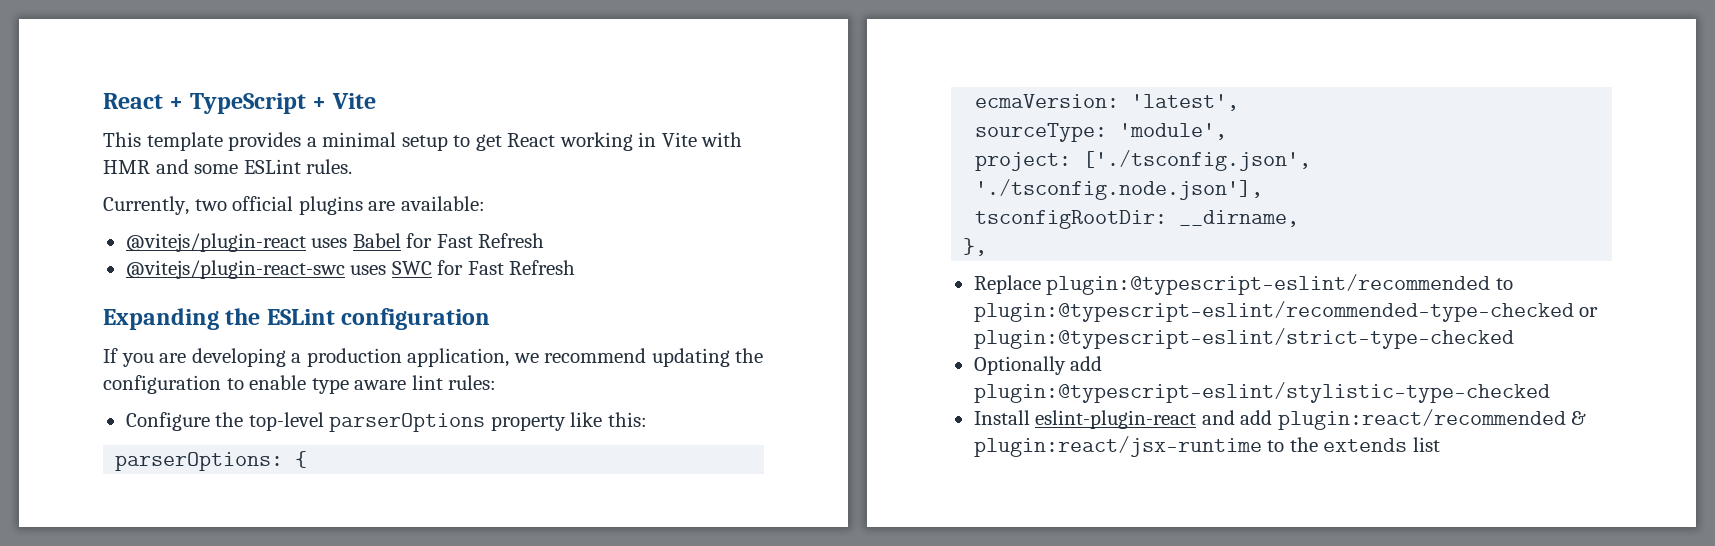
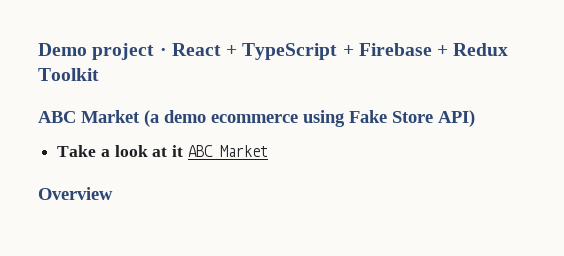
- React + TypeScript + Vite
- This template provides a minimal setup to get React working in Vite with HMR and some ESLint rules.
- Currently, two official plugins are available:
- @vitejs/plugin-react uses Babel for Fast Refresh
- @vitejs/plugin-react-swc uses SWC for Fast Refresh
- Expanding the ESLint configuration
- If you are developing a production application, we recommend updating the configuration to enable type aware lint rules:
- Configure the top-level parserOptions property like this:
- parserOptions: {
- ecmaVersion: 'latest',
- sourceType: 'module',
- project: ['./tsconfig.json', './tsconfig.node.json'],
- tsconfigRootDir: __dirname,
- },
- Replace plugin:@typescript-eslint/recommended to plugin:@typescript-eslint/recommended-type-checked or plugin:@typescript-eslint/strict-type-checked
- Optionally add plugin:@typescript-eslint/stylistic-type-checked
- Install eslint-plugin-react and add plugin:react/recommended & plugin:react/jsx-runtime to the extends list
+ Demo project · React + TypeScript + Firebase + Redux Toolkit
+ ABC Market (a demo ecommerce using Fake Store API)
+ Take a look at it ABC Market
+ Overview

